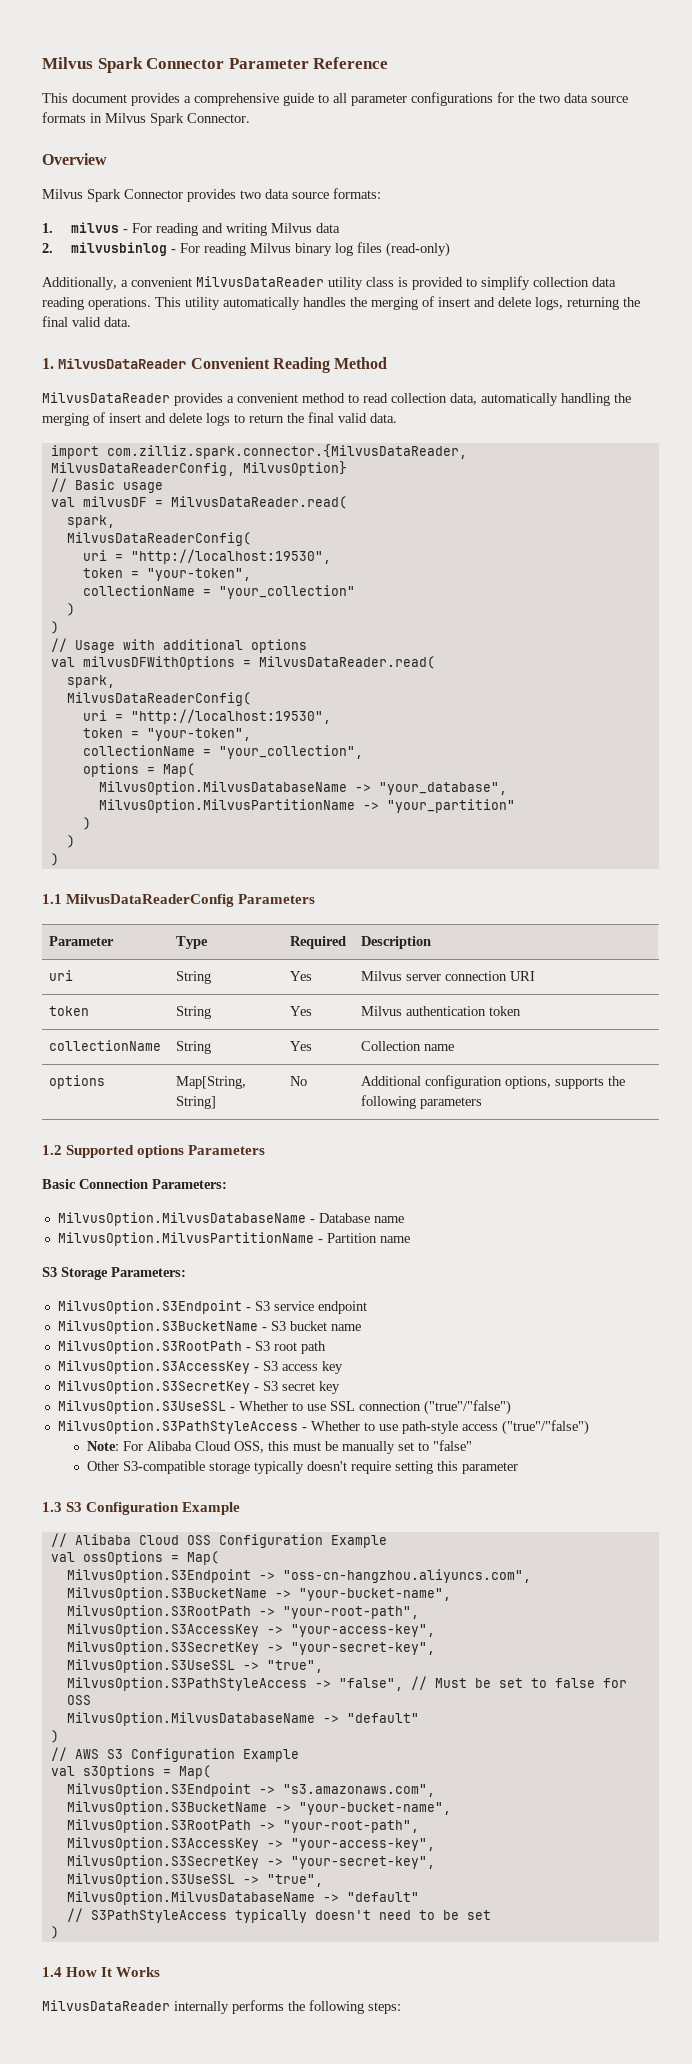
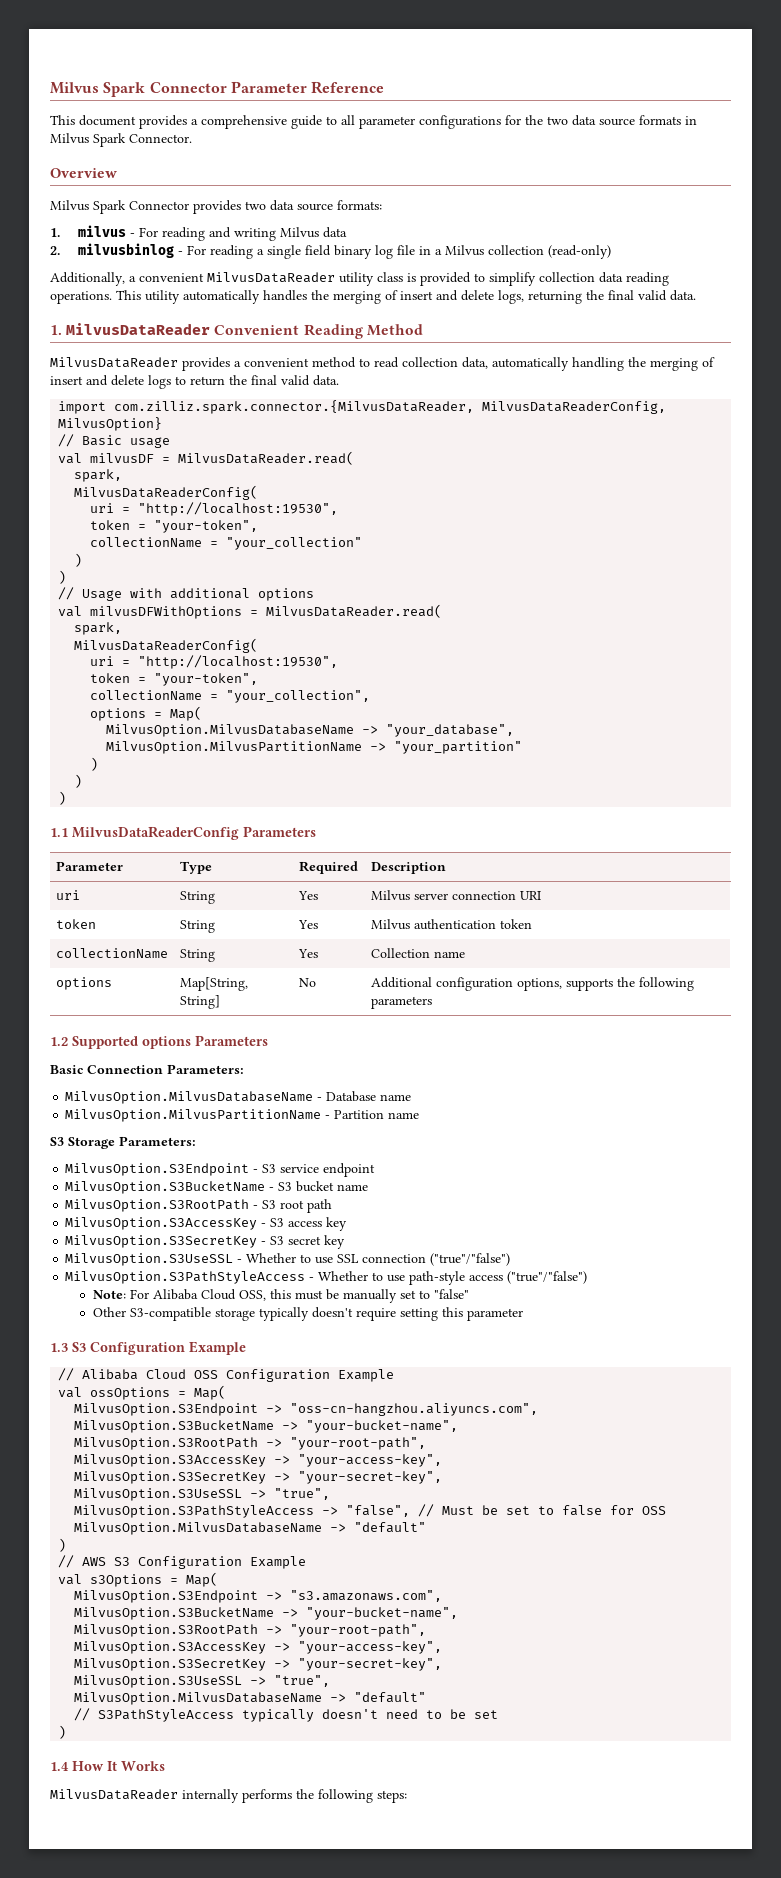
- 2. milvusbinlog - For reading Milvus binary log files (read-only)
+ 2. milvusbinlog - For reading a single field binary log file in a Milvus collection (read-only)

